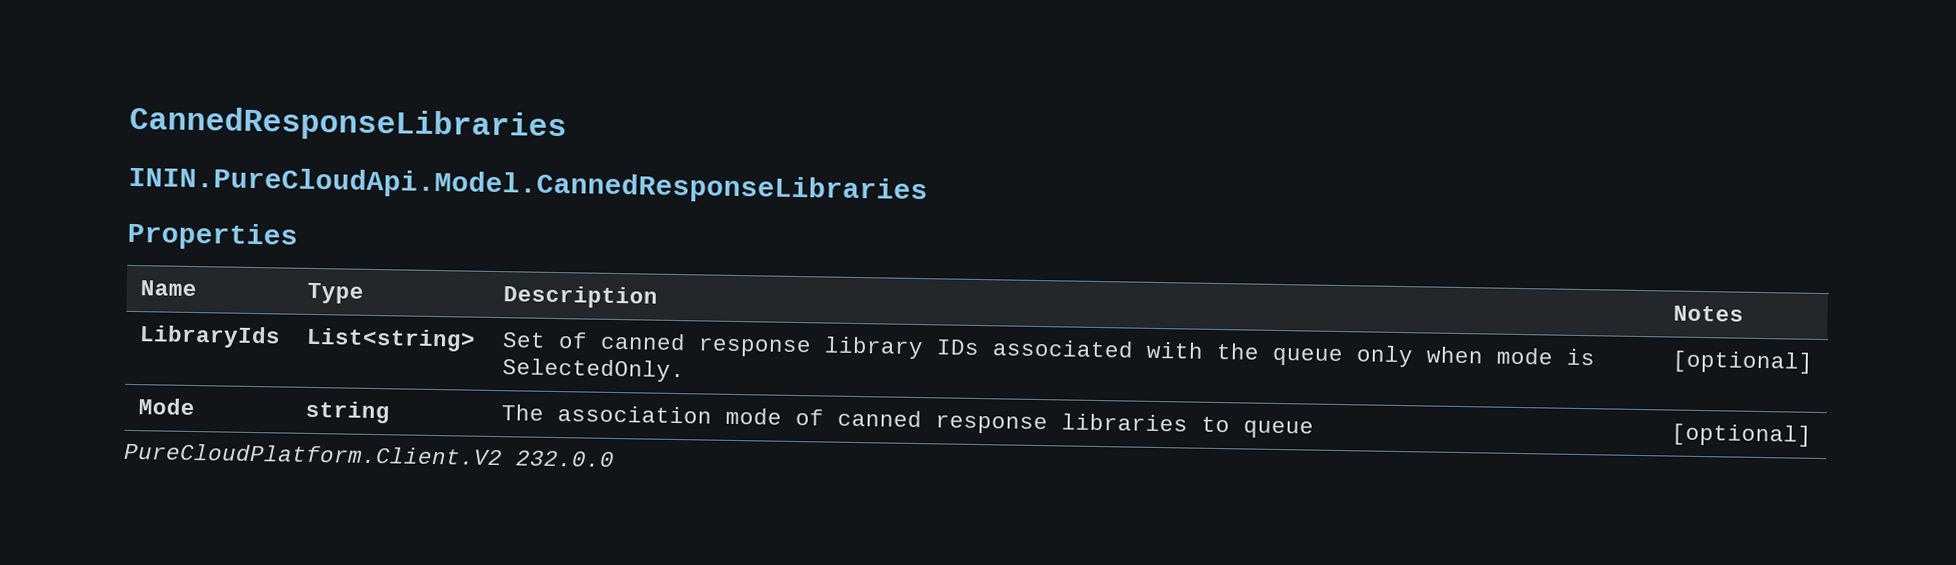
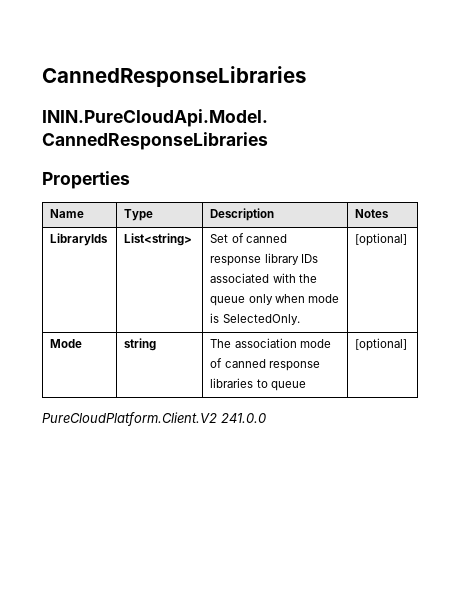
- PureCloudPlatform.Client.V2 232.0.0
+ PureCloudPlatform.Client.V2 241.0.0

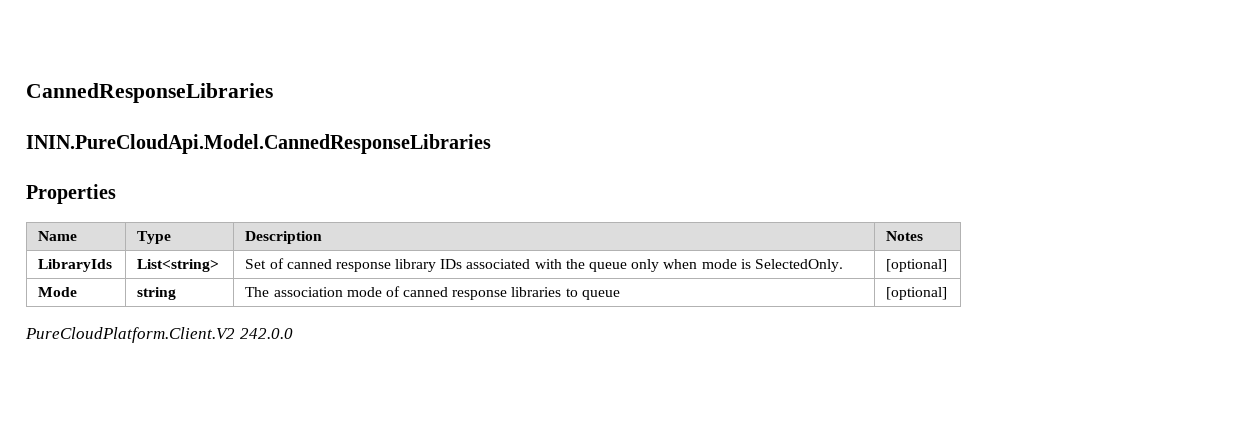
- PureCloudPlatform.Client.V2 241.0.0
+ PureCloudPlatform.Client.V2 242.0.0

